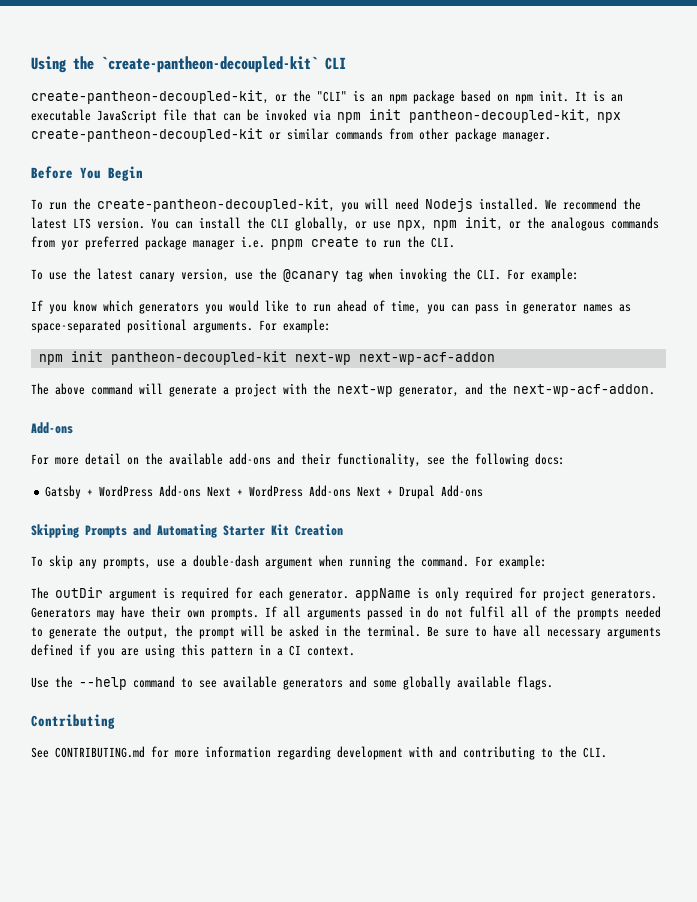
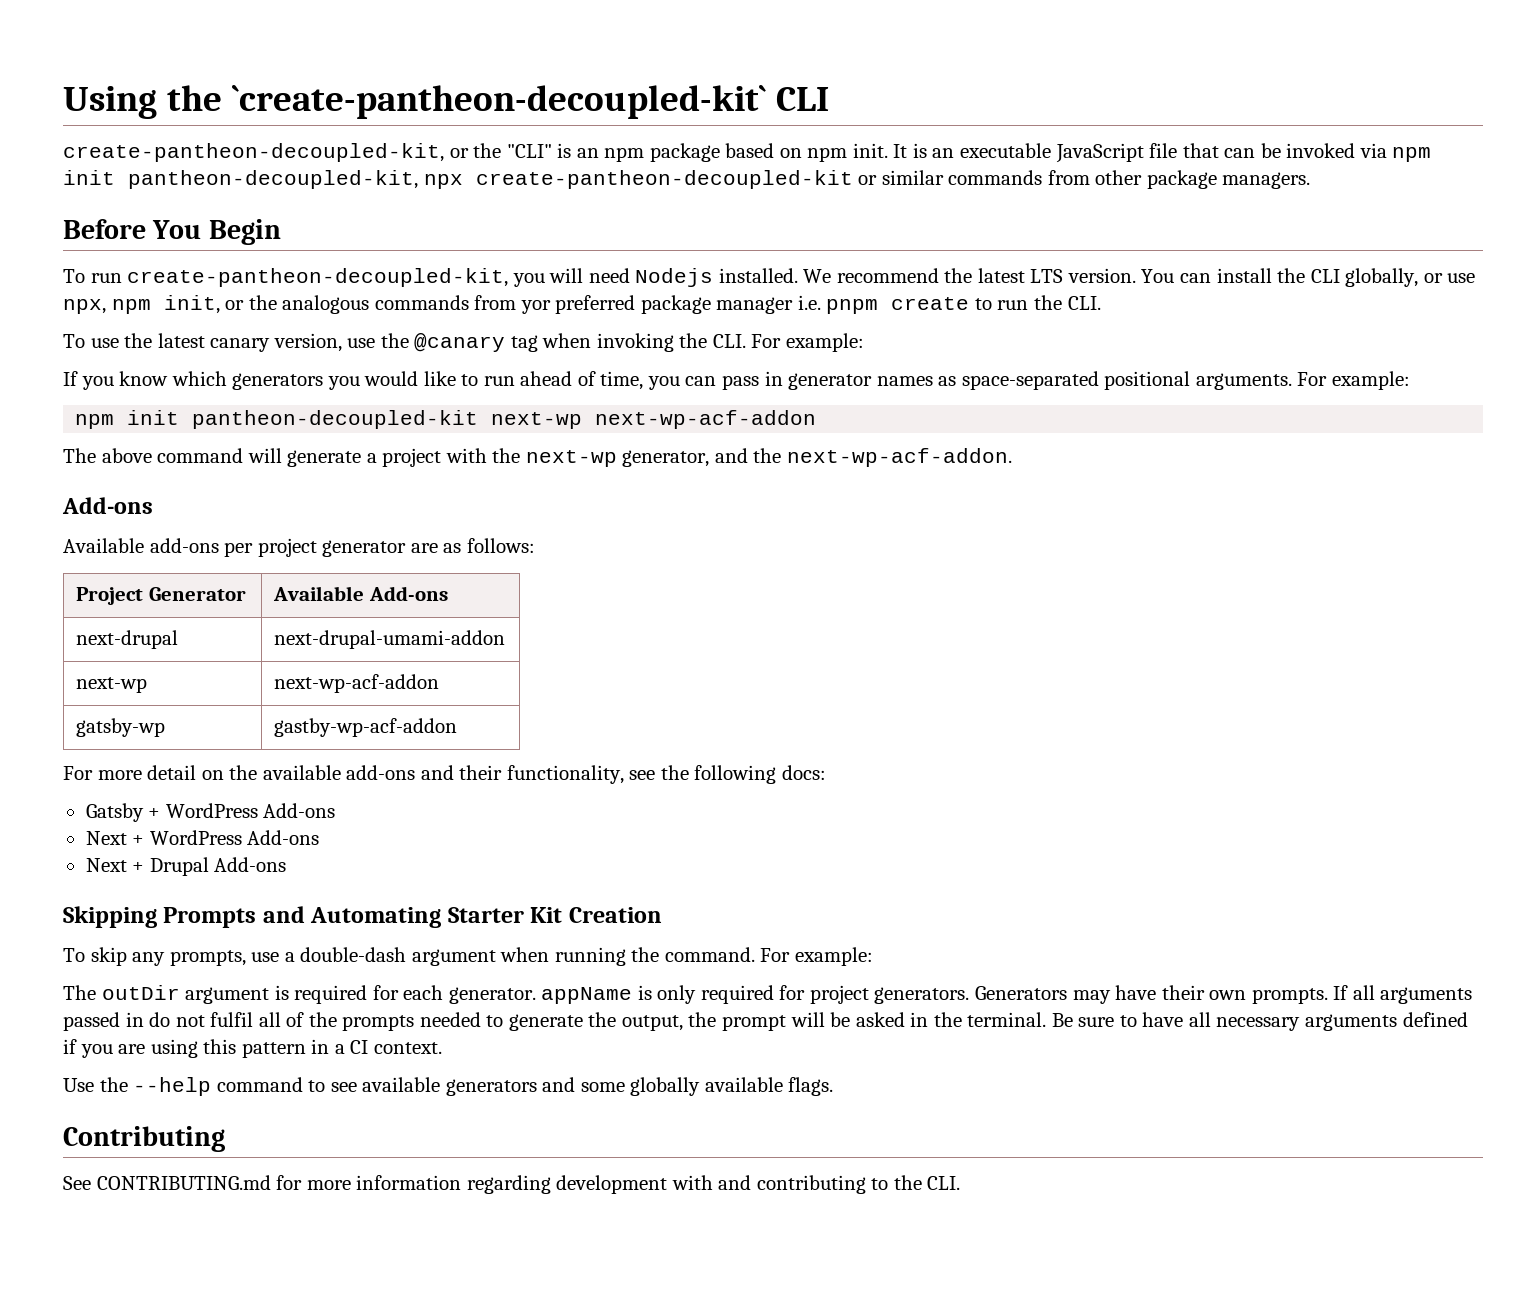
- It is an executable JavaScript file that can be invoked via npm init pantheon-decoupled-kit, npx create-pantheon-decoupled-kit or similar commands from other package manager.
+ It is an executable JavaScript file that can be invoked via npm init pantheon-decoupled-kit, npx create-pantheon-decoupled-kit or similar commands from other package managers.
- To run the create-pantheon-decoupled-kit, you will need Nodejs installed.
+ To run create-pantheon-decoupled-kit, you will need Nodejs installed.
+ Available add-ons per project generator are as follows:
+ Project Generator | Available Add-ons
+ next-drupal | next-drupal-umami-addon
+ next-wp | next-wp-acf-addon
+ gatsby-wp | gastby-wp-acf-addon
- Gatsby + WordPress Add-ons Next + WordPress Add-ons Next + Drupal Add-ons
+ Gatsby + WordPress Add-ons
+ Next + WordPress Add-ons
+ Next + Drupal Add-ons

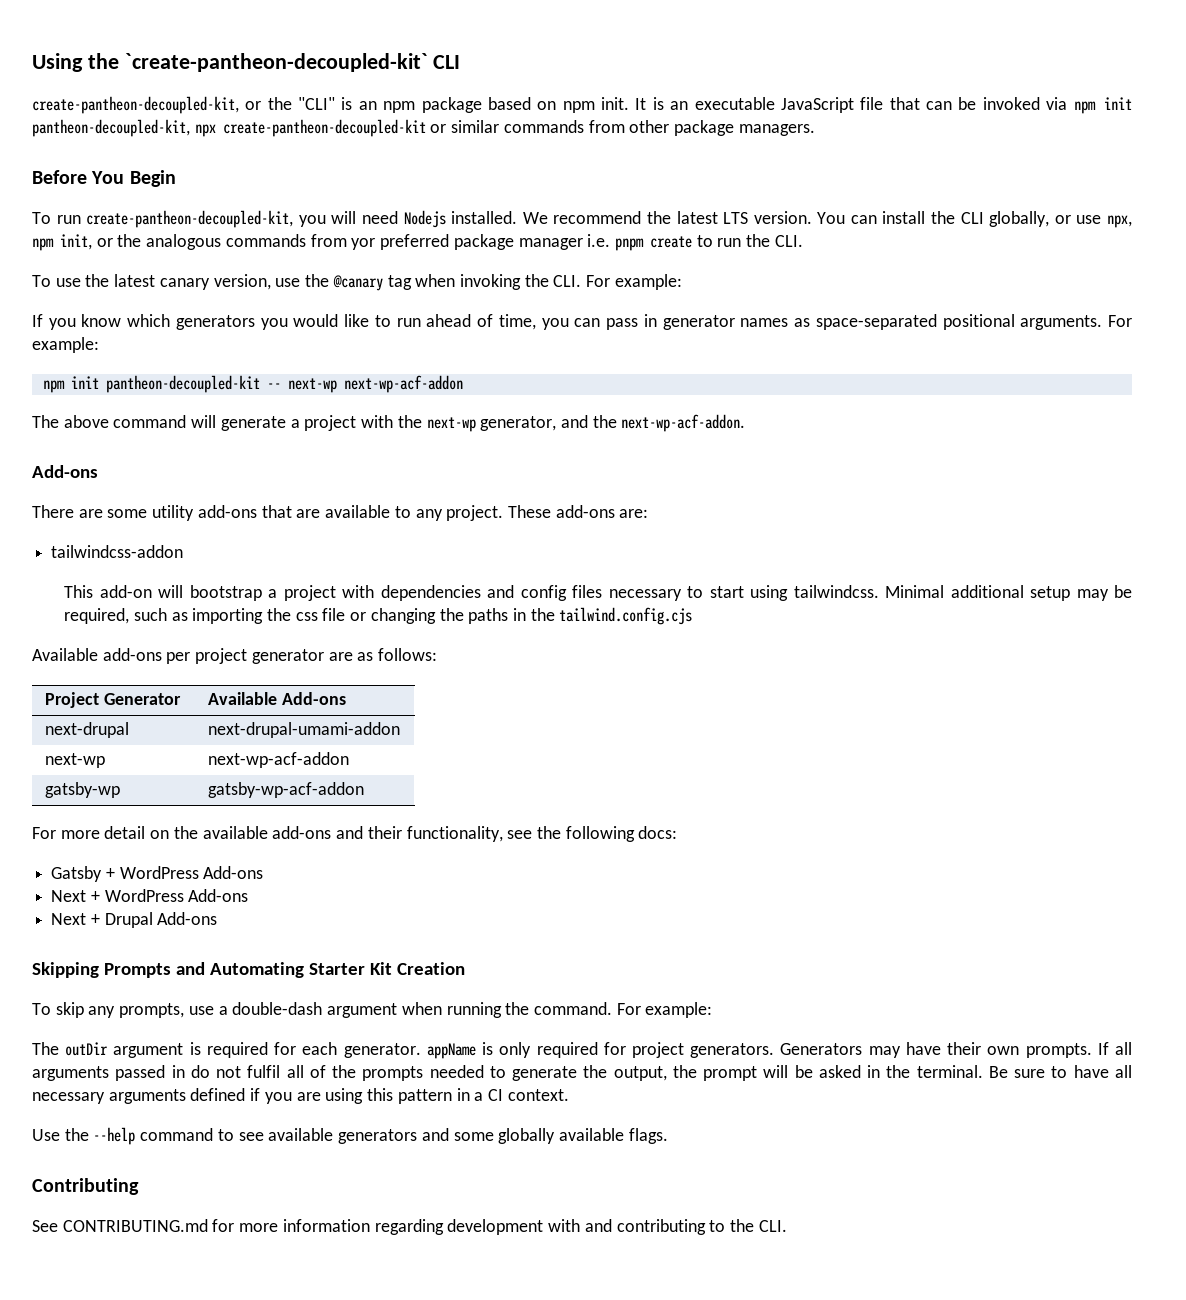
- npm init pantheon-decoupled-kit next-wp next-wp-acf-addon
+ npm init pantheon-decoupled-kit -- next-wp next-wp-acf-addon
+ There are some utility add-ons that are available to any project. These add-ons are:
+ tailwindcss-addon
+ This add-on will bootstrap a project with dependencies and config files necessary to start using tailwindcss. Minimal additional setup may be required, such as importing the css file or changing the paths in the tailwind.config.cjs
- gatsby-wp | gastby-wp-acf-addon
+ gatsby-wp | gatsby-wp-acf-addon

